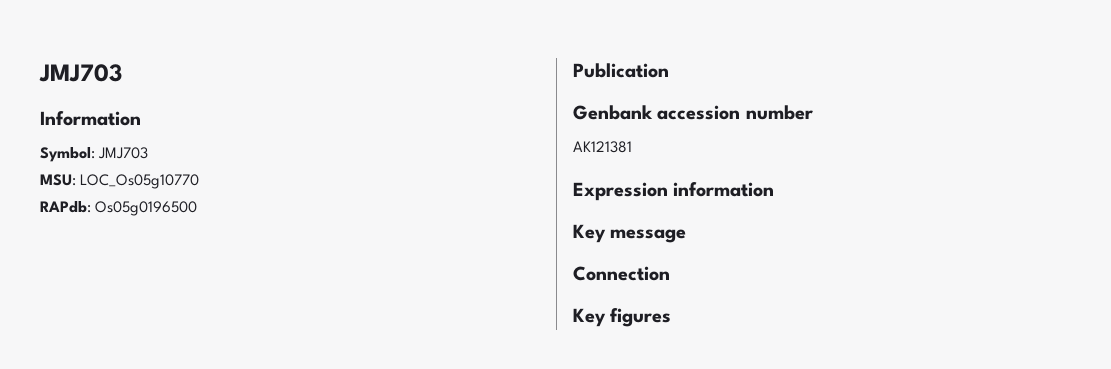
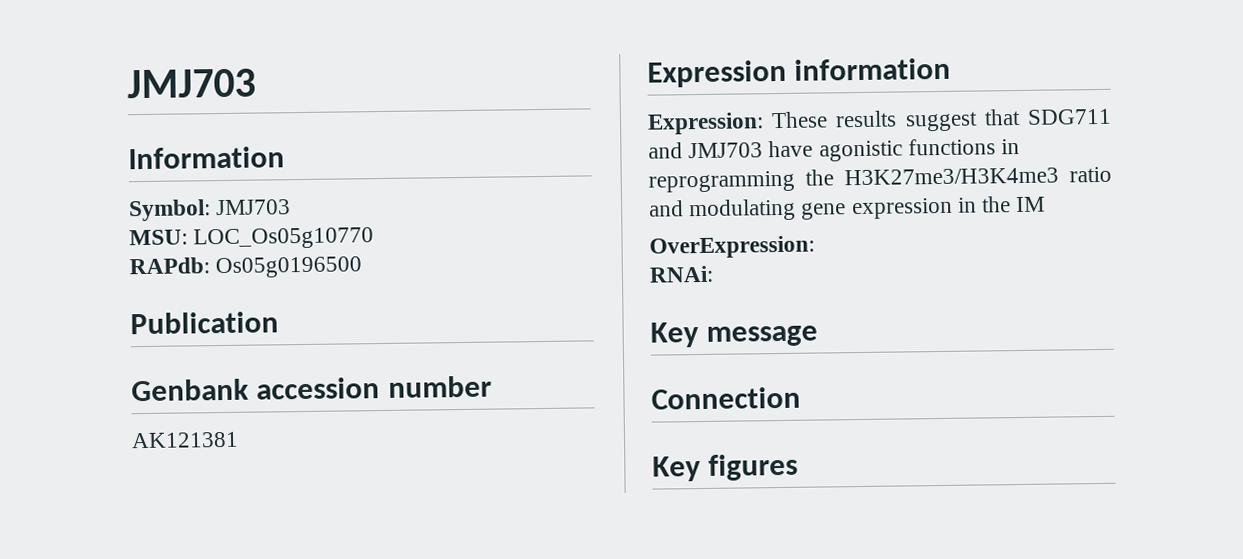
+ Expression: These results suggest that SDG711 and JMJ703 have agonistic functions in reprogramming the H3K27me3/H3K4me3 ratio and modulating gene expression in the IM
+ OverExpression:
+ RNAi:

